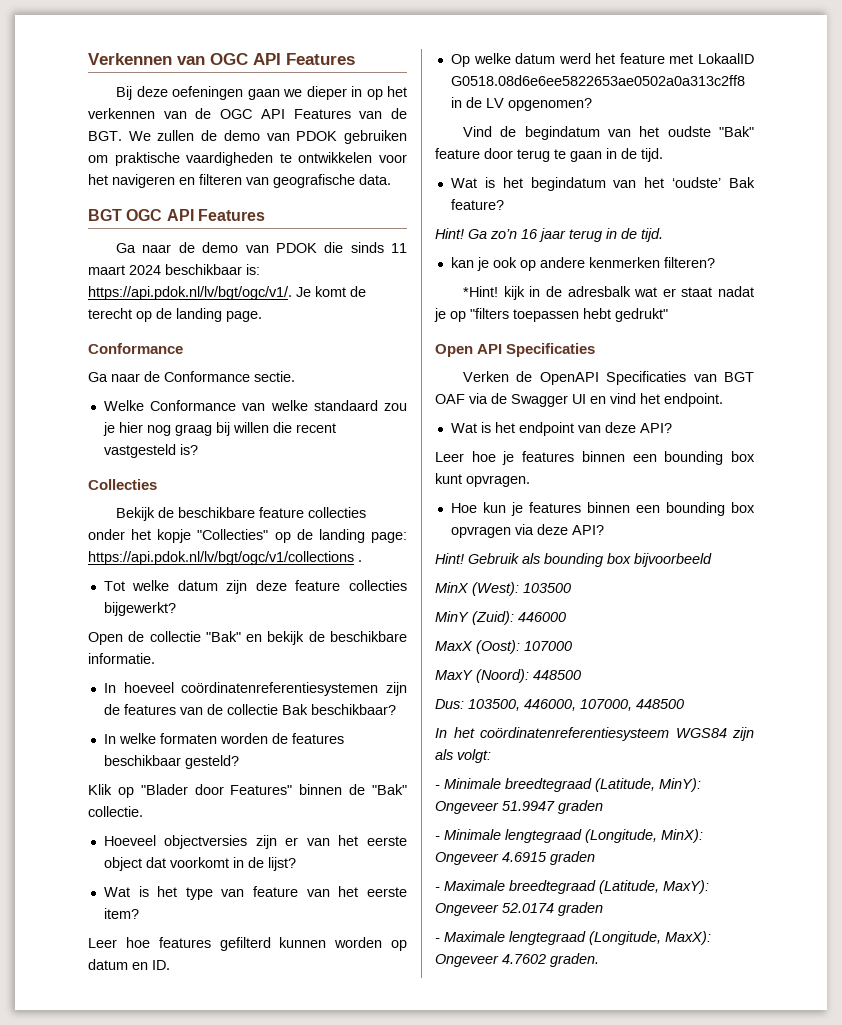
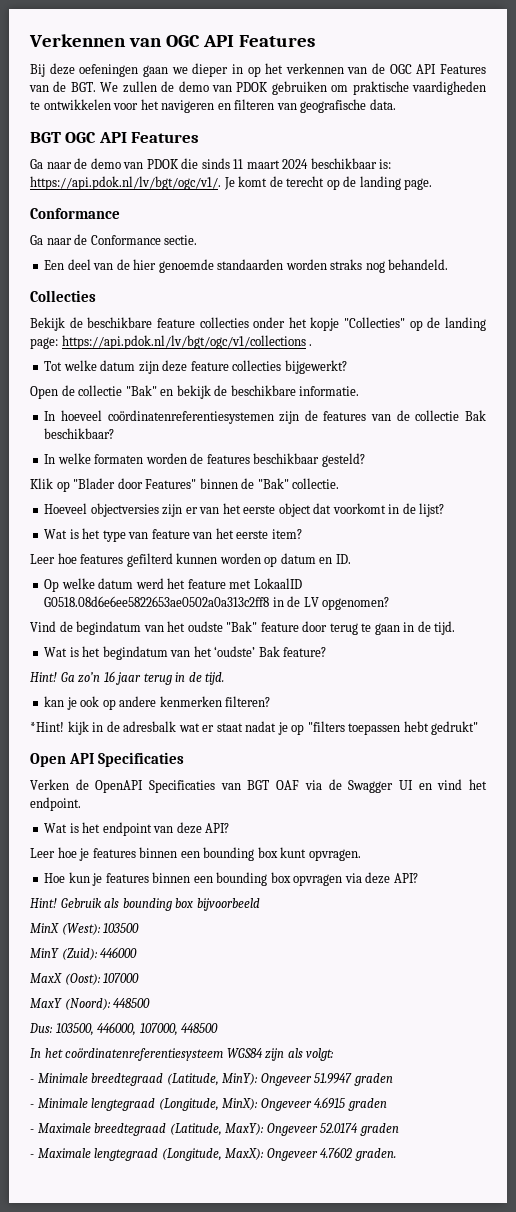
- Welke Conformance van welke standaard zou je hier nog graag bij willen die recent vastgesteld is?
+ Een deel van de hier genoemde standaarden worden straks nog behandeld.

